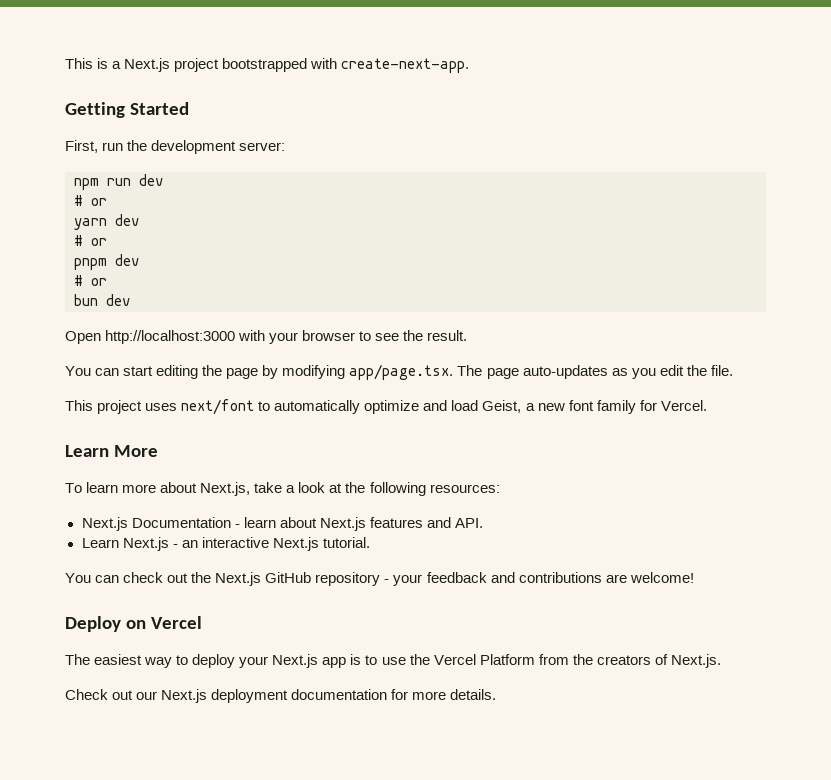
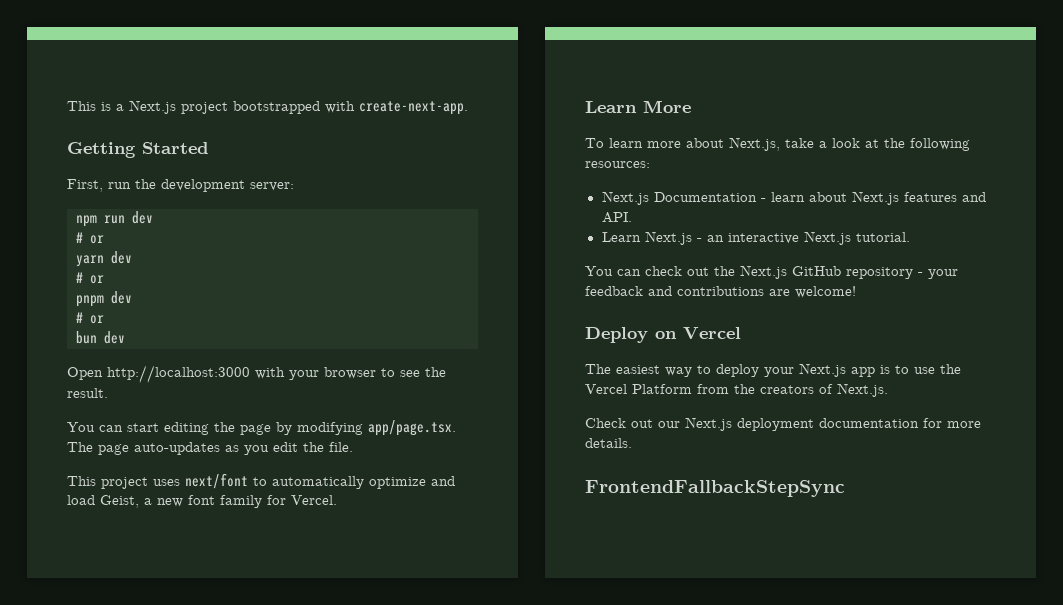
+ FrontendFallbackStepSync

